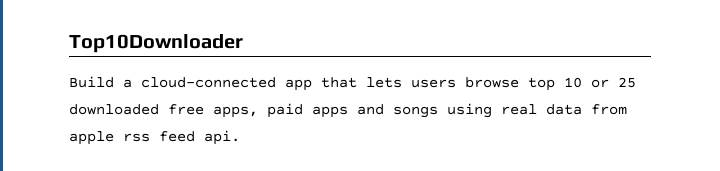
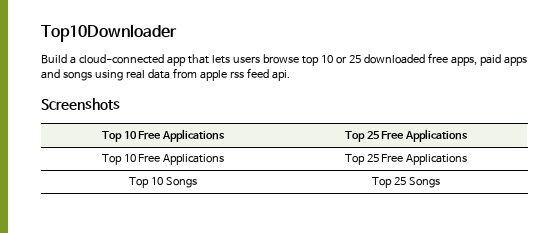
+ Screenshots
+ Top 10 Free Applications | Top 25 Free Applications
+ Top 10 Free Applications | Top 25 Free Applications
+ Top 10 Songs | Top 25 Songs

